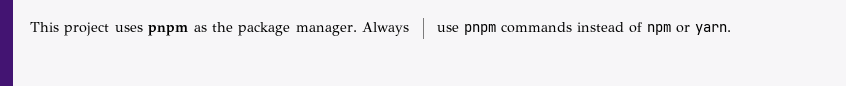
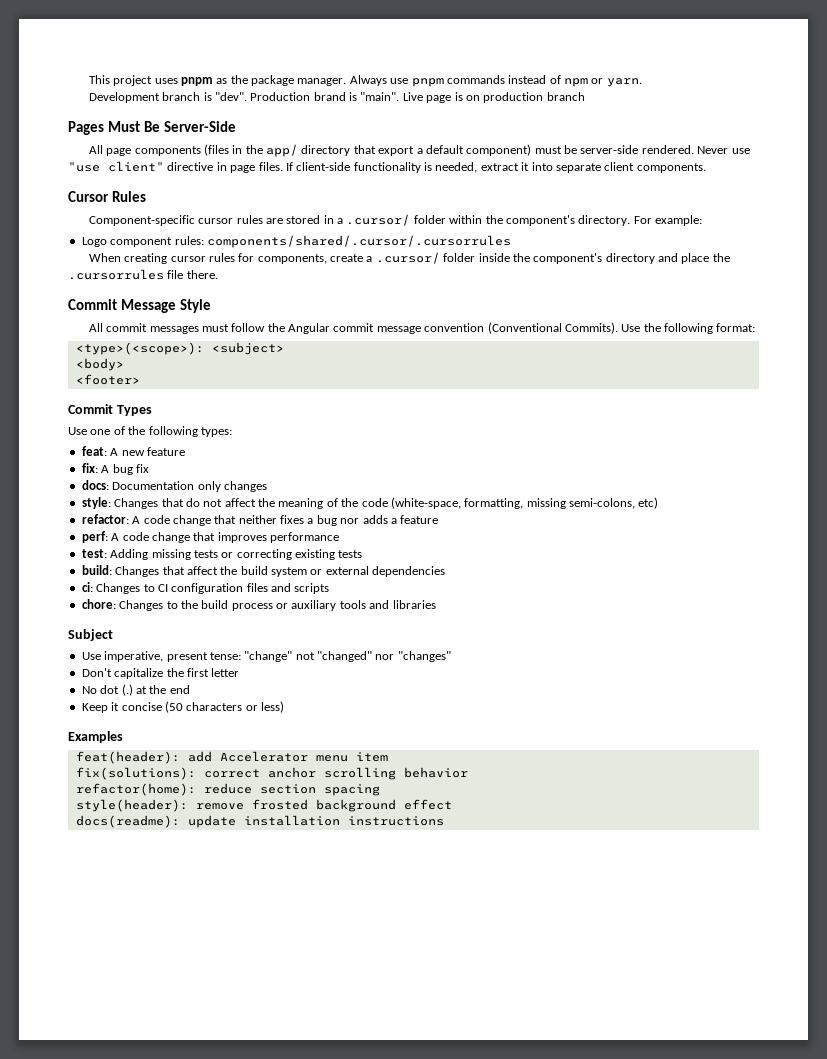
+ Development branch is "dev". Production brand is "main". Live page is on production branch
+ Pages Must Be Server-Side
+ All page components (files in the app/ directory that export a default component) must be server-side rendered. Never use "use client" directive in page files. If client-side functionality is needed, extract it into separate client components.
+ Cursor Rules
+ Component-specific cursor rules are stored in a .cursor/ folder within the component's directory. For example:
+ Logo component rules: components/shared/.cursor/.cursorrules
+ When creating cursor rules for components, create a .cursor/ folder inside the component's directory and place the .cursorrules file there.
+ Commit Message Style
+ All commit messages must follow the Angular commit message convention (Conventional Commits). Use the following format:
+ <type>(<scope>): <subject>
+ <body>
+ <footer>
+ Commit Types
+ Use one of the following types:
+ feat: A new feature
+ fix: A bug fix
+ docs: Documentation only changes
+ style: Changes that do not affect the meaning of the code (white-space, formatting, missing semi-colons, etc)
+ refactor: A code change that neither fixes a bug nor adds a feature
+ perf: A code change that improves performance
+ test: Adding missing tests or correcting existing tests
+ build: Changes that affect the build system or external dependencies
+ ci: Changes to CI configuration files and scripts
+ chore: Changes to the build process or auxiliary tools and libraries
+ Subject
+ Use imperative, present tense: "change" not "changed" nor "changes"
+ Don't capitalize the first letter
+ No dot (.) at the end
+ Keep it concise (50 characters or less)
+ Examples
+ feat(header): add Accelerator menu item
+ fix(solutions): correct anchor scrolling behavior
+ refactor(home): reduce section spacing
+ style(header): remove frosted background effect
+ docs(readme): update installation instructions

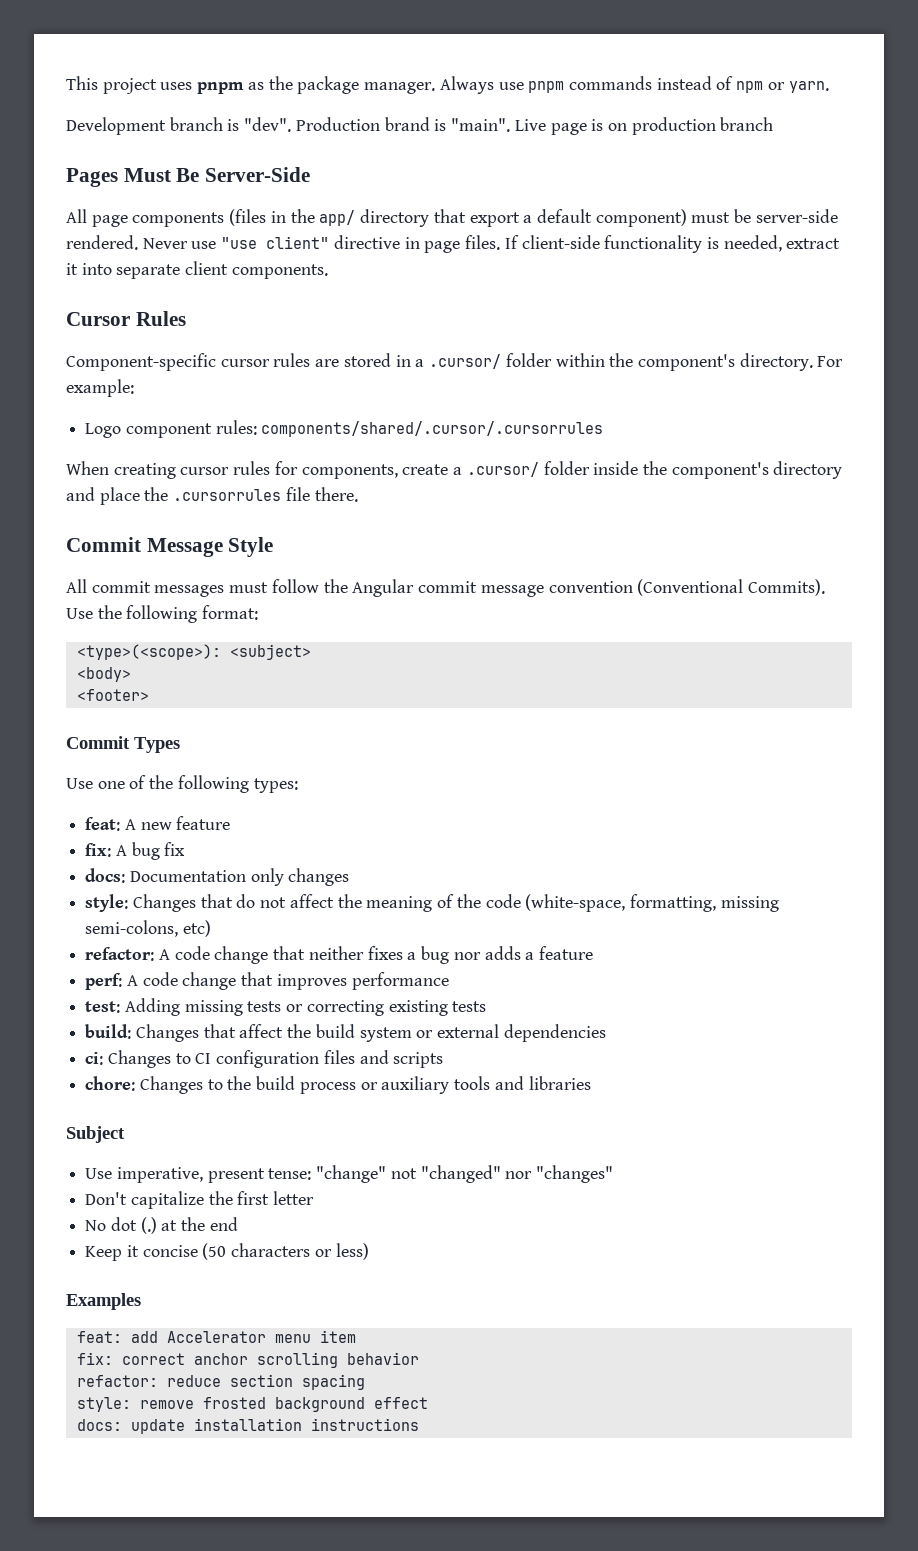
- feat(header): add Accelerator menu item
+ feat: add Accelerator menu item
- fix(solutions): correct anchor scrolling behavior
+ fix: correct anchor scrolling behavior
- refactor(home): reduce section spacing
+ refactor: reduce section spacing
- style(header): remove frosted background effect
+ style: remove frosted background effect
- docs(readme): update installation instructions
+ docs: update installation instructions

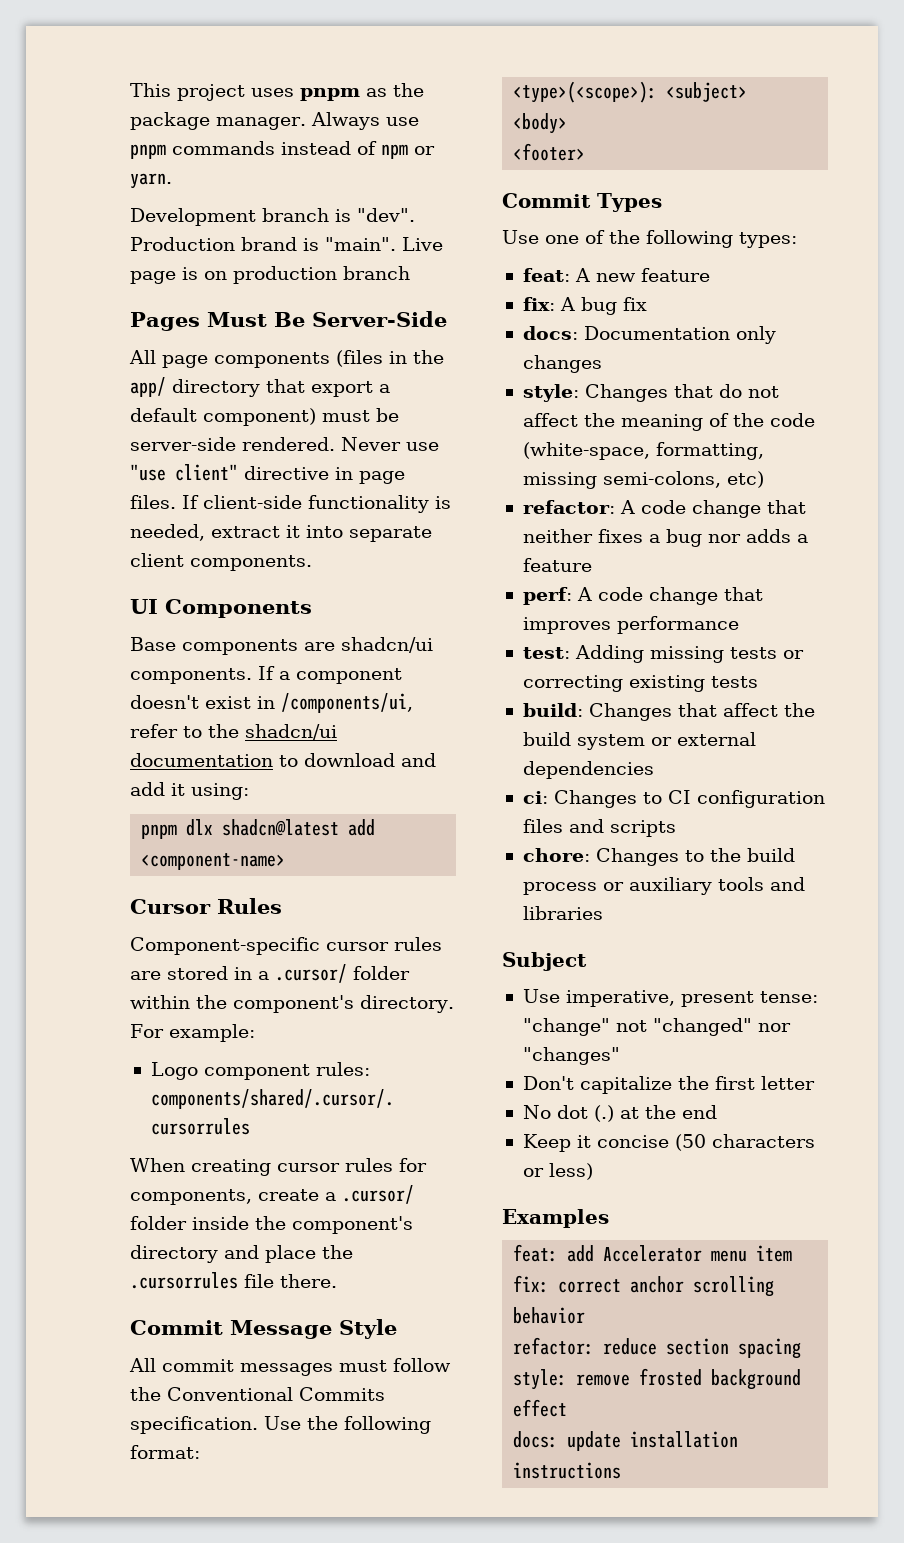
+ UI Components
+ Base components are shadcn/ui components. If a component doesn't exist in /components/ui, refer to the shadcn/ui documentation to download and add it using:
+ pnpm dlx shadcn@latest add <component-name>
- All commit messages must follow the Angular commit message convention (Conventional Commits).
+ All commit messages must follow the Conventional Commits specification.

